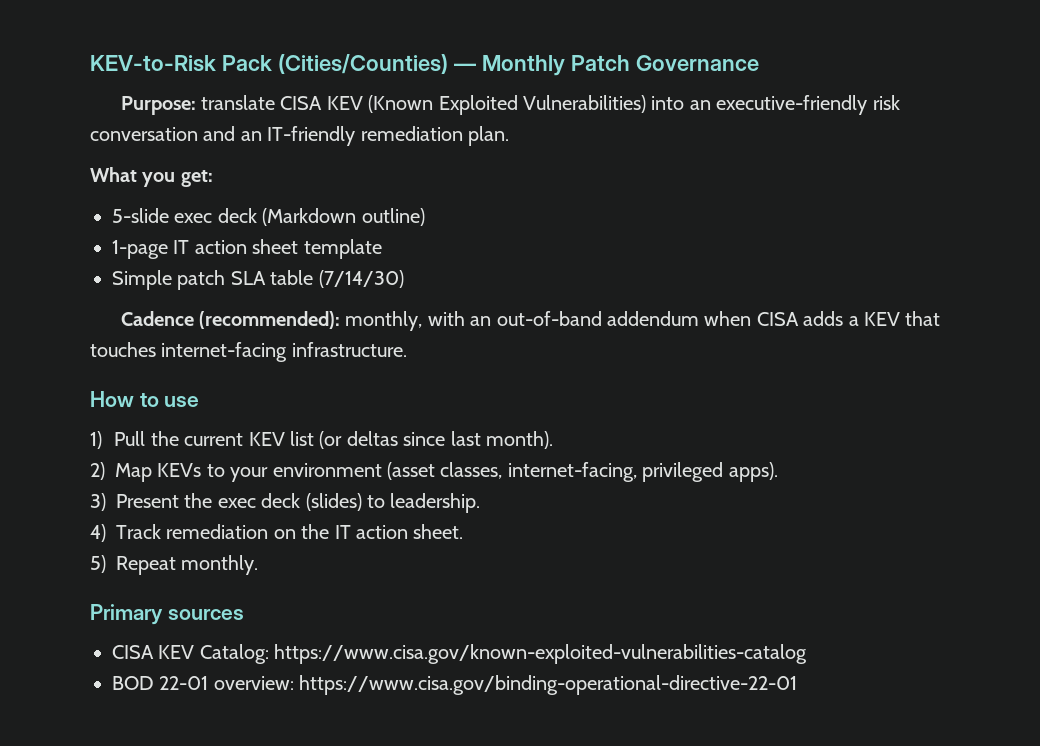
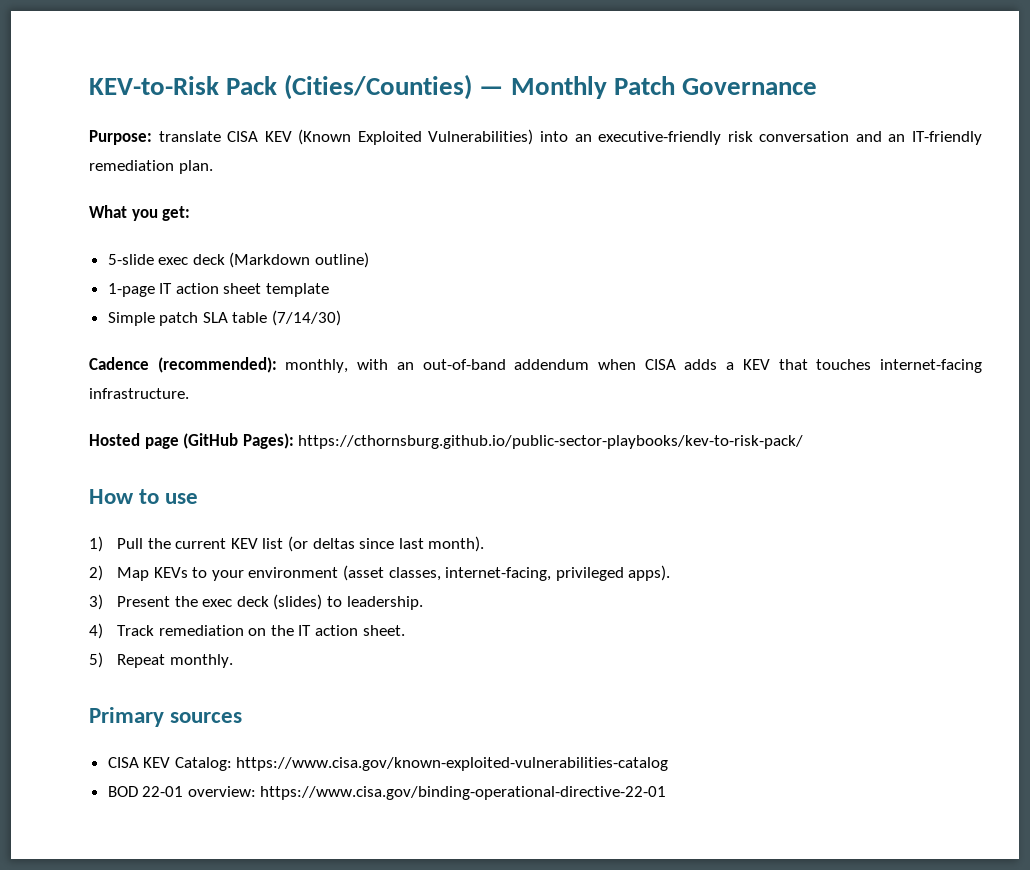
+ Hosted page (GitHub Pages): https://cthornsburg.github.io/public-sector-playbooks/kev-to-risk-pack/

